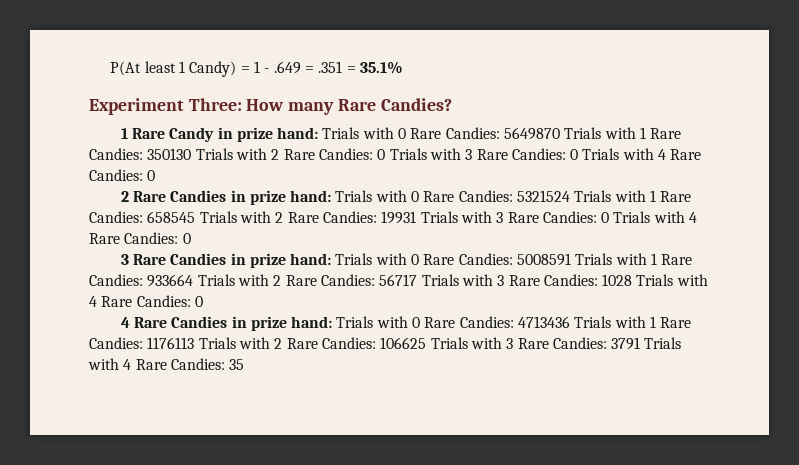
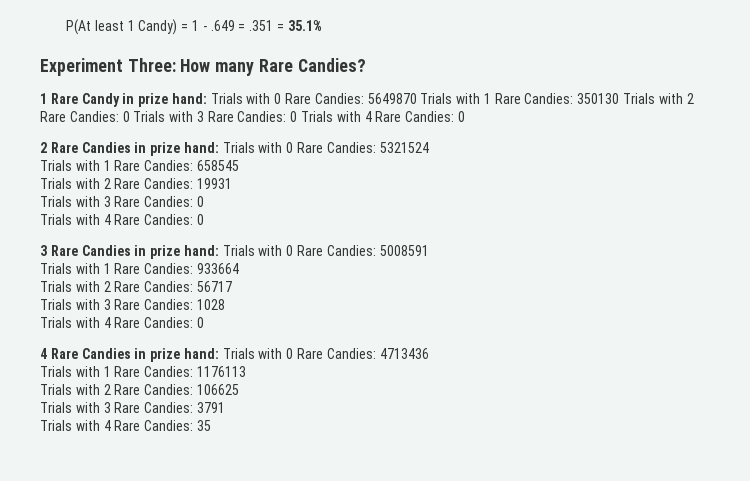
- 2 Rare Candies in prize hand: Trials with 0 Rare Candies: 5321524 Trials with 1 Rare Candies: 658545 Trials with 2 Rare Candies: 19931 Trials with 3 Rare Candies: 0 Trials with 4 Rare Candies: 0
+ 2 Rare Candies in prize hand: Trials with 0 Rare Candies: 5321524
+ Trials with 1 Rare Candies: 658545
+ Trials with 2 Rare Candies: 19931
+ Trials with 3 Rare Candies: 0
+ Trials with 4 Rare Candies: 0
- 3 Rare Candies in prize hand: Trials with 0 Rare Candies: 5008591 Trials with 1 Rare Candies: 933664 Trials with 2 Rare Candies: 56717 Trials with 3 Rare Candies: 1028 Trials with 4 Rare Candies: 0
+ 3 Rare Candies in prize hand: Trials with 0 Rare Candies: 5008591
+ Trials with 1 Rare Candies: 933664
+ Trials with 2 Rare Candies: 56717
+ Trials with 3 Rare Candies: 1028
+ Trials with 4 Rare Candies: 0
- 4 Rare Candies in prize hand: Trials with 0 Rare Candies: 4713436 Trials with 1 Rare Candies: 1176113 Trials with 2 Rare Candies: 106625 Trials with 3 Rare Candies: 3791 Trials with 4 Rare Candies: 35
+ 4 Rare Candies in prize hand: Trials with 0 Rare Candies: 4713436
+ Trials with 1 Rare Candies: 1176113
+ Trials with 2 Rare Candies: 106625
+ Trials with 3 Rare Candies: 3791
+ Trials with 4 Rare Candies: 35

